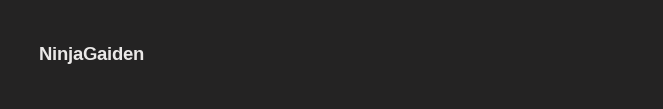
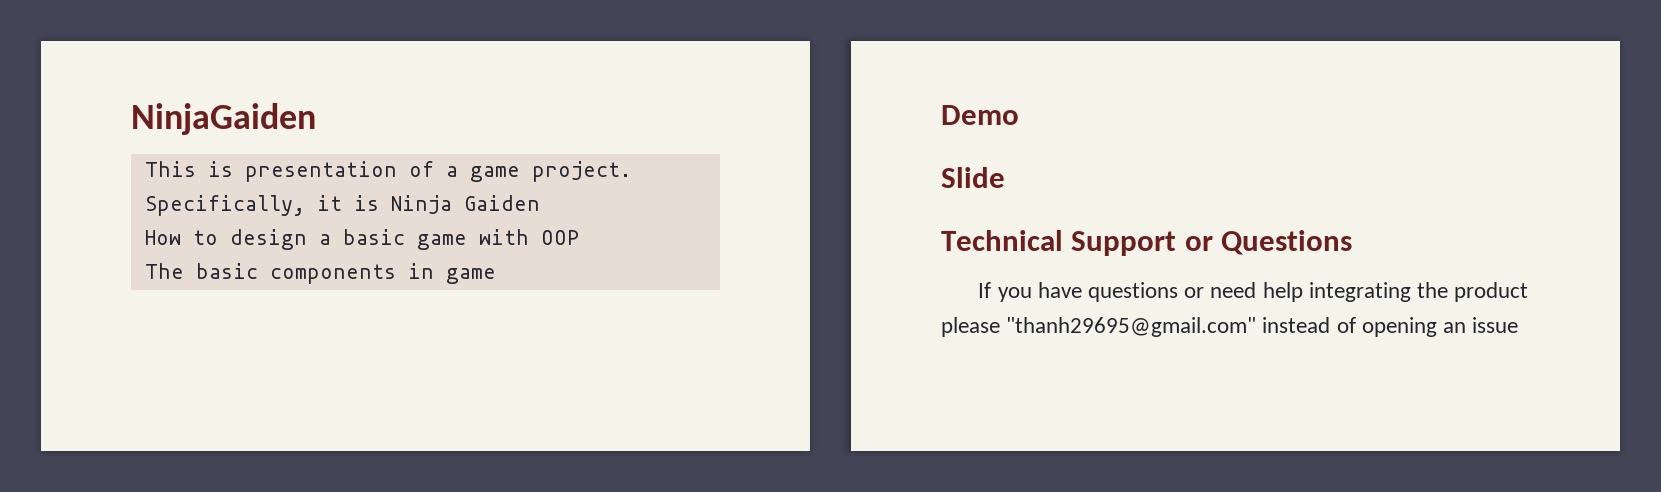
+ This is presentation of a game project. Specifically, it is Ninja Gaiden
+ How to design a basic game with OOP
+ The basic components in game
+ Demo
+ Slide
+ Technical Support or Questions
+ If you have questions or need help integrating the product please "thanh29695@gmail.com" instead of opening an issue

